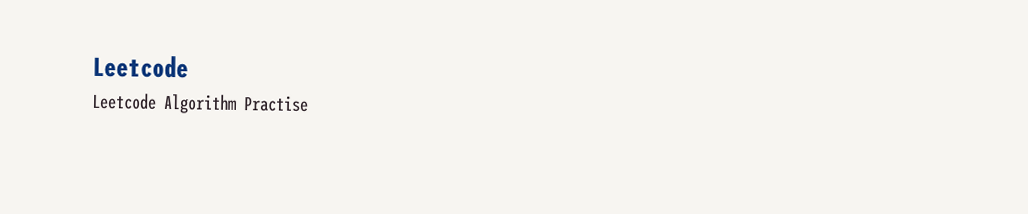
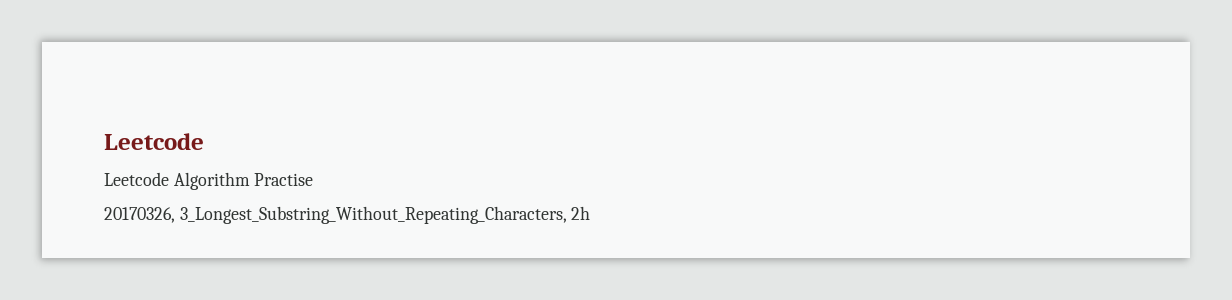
+ 20170326, 3_Longest_Substring_Without_Repeating_Characters, 2h

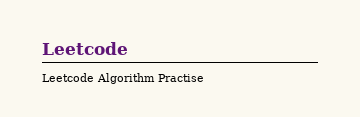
- 20170326, 3_Longest_Substring_Without_Repeating_Characters, 2h

